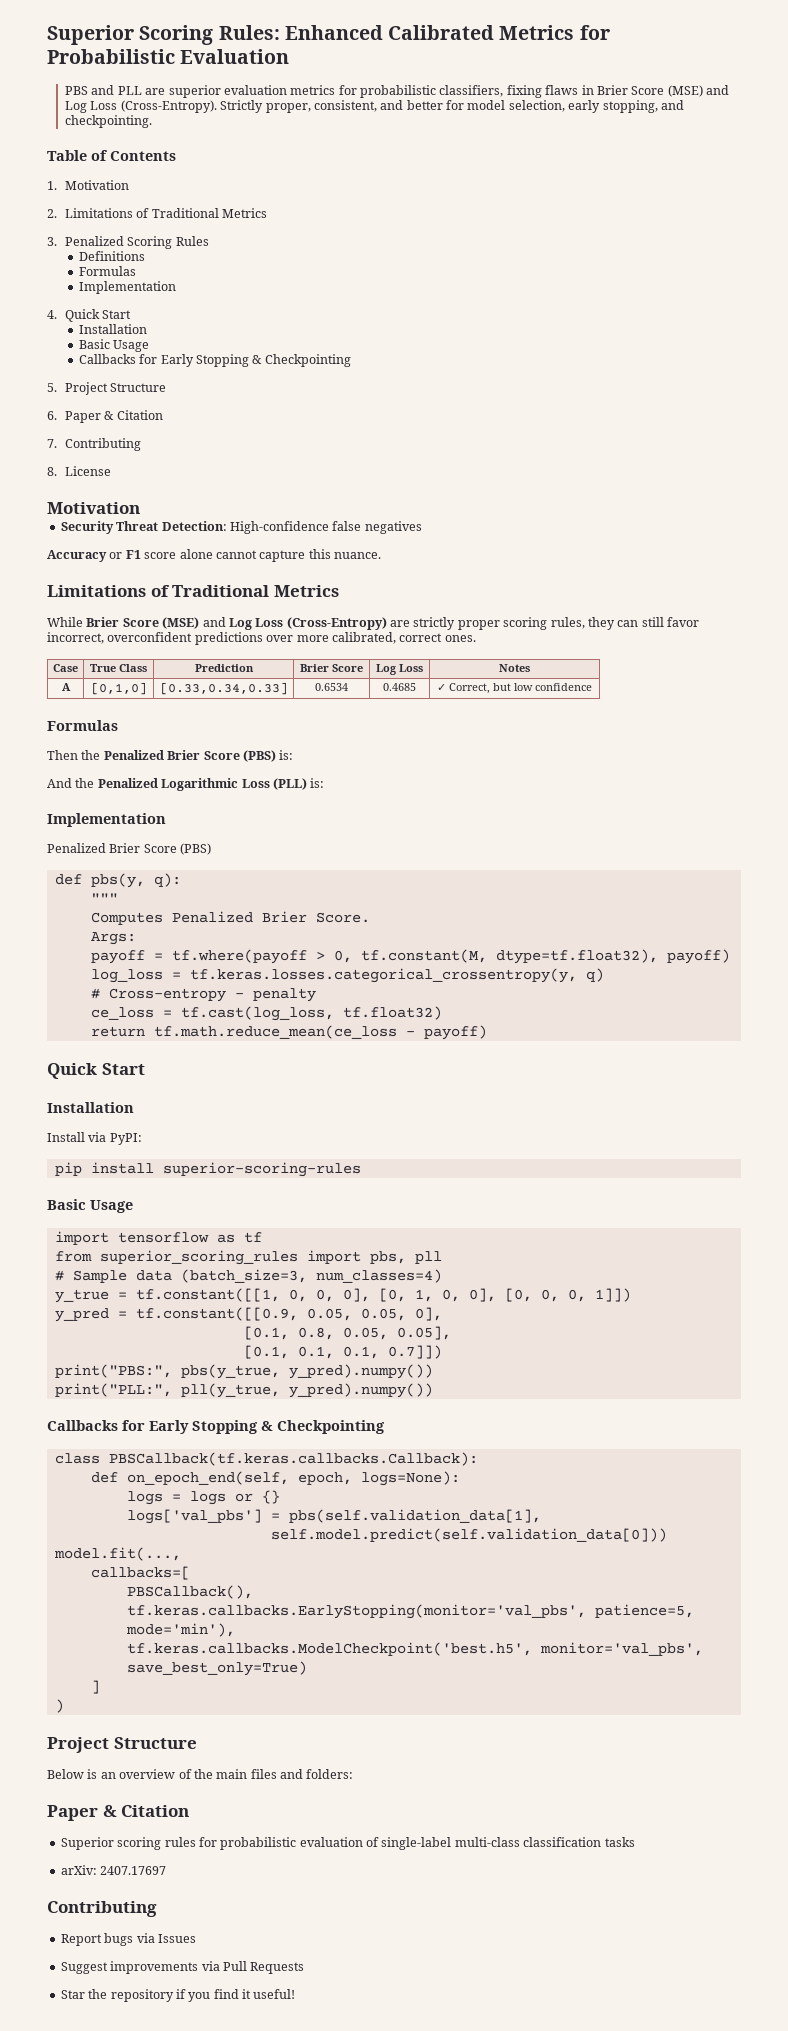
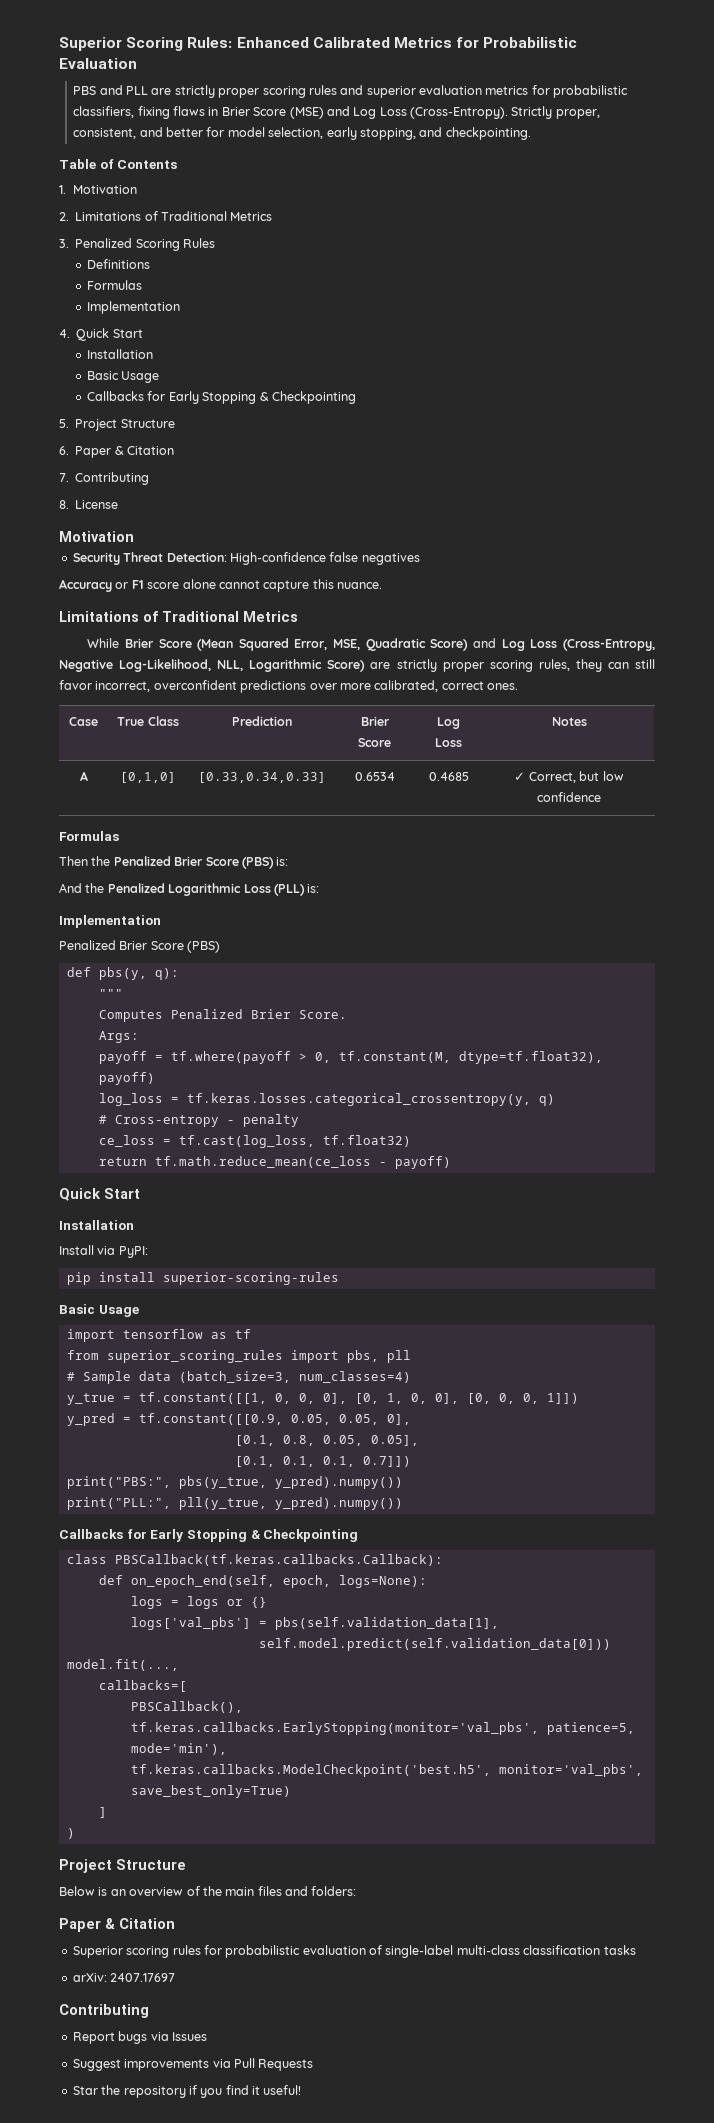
- PBS and PLL are superior evaluation metrics for probabilistic classifiers, fixing flaws in Brier Score (MSE) and Log Loss (Cross-Entropy).
+ PBS and PLL are strictly proper scoring rules and superior evaluation metrics for probabilistic classifiers, fixing flaws in Brier Score (MSE) and Log Loss (Cross-Entropy).
- While Brier Score (MSE) and Log Loss (Cross-Entropy) are strictly proper scoring rules, they can still favor incorrect, overconfident predictions over more calibrated, correct ones.
+ While Brier Score (Mean Squared Error, MSE, Quadratic Score) and Log Loss (Cross-Entropy, Negative Log-Likelihood, NLL, Logarithmic Score) are strictly proper scoring rules, they can still favor incorrect, overconfident predictions over more calibrated, correct ones.

